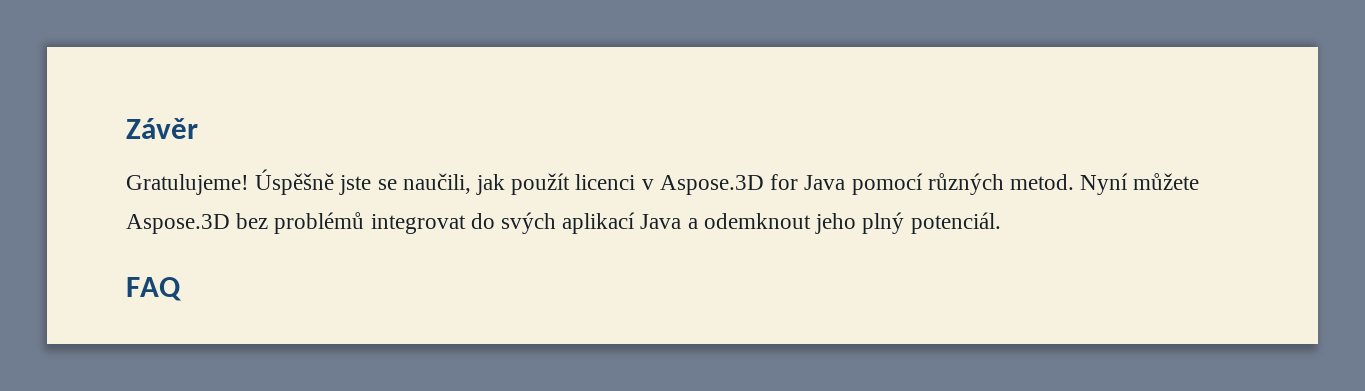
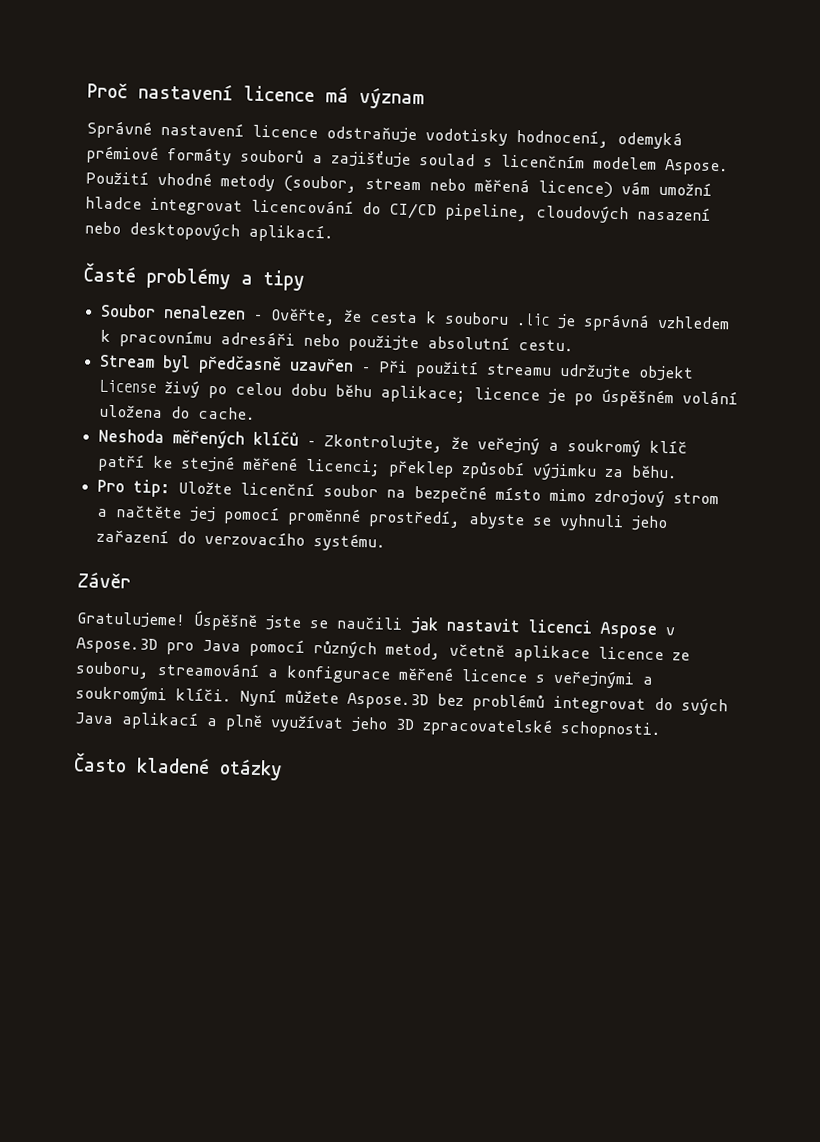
+ Proč nastavení licence má význam
+ Správné nastavení licence odstraňuje vodotisky hodnocení, odemyká prémiové formáty souborů a zajišťuje soulad s licenčním modelem Aspose. Použití vhodné metody (soubor, stream nebo měřená licence) vám umožní hladce integrovat licencování do CI/CD pipeline, cloudových nasazení nebo desktopových aplikací.
+ Časté problémy a tipy
+ Soubor nenalezen – Ověřte, že cesta k souboru .lic je správná vzhledem k pracovnímu adresáři nebo použijte absolutní cestu.
+ Stream byl předčasně uzavřen – Při použití streamu udržujte objekt License živý po celou dobu běhu aplikace; licence je po úspěšném volání uložena do cache.
+ Neshoda měřených klíčů – Zkontrolujte, že veřejný a soukromý klíč patří ke stejné měřené licenci; překlep způsobí výjimku za běhu.
+ Pro tip: Uložte licenční soubor na bezpečné místo mimo zdrojový strom a načtěte jej pomocí proměnné prostředí, abyste se vyhnuli jeho zařazení do verzovacího systému.
- Úspěšně jste se naučili, jak použít licenci v Aspose.3D for Java pomocí různých metod.
+ Úspěšně jste se naučili jak nastavit licenci Aspose v Aspose.3D pro Java pomocí různých metod, včetně aplikace licence ze souboru, streamování a konfigurace měřené licence s veřejnými a soukromými klíči.
- Nyní můžete Aspose.3D bez problémů integrovat do svých aplikací Java a odemknout jeho plný potenciál.
- FAQ
+ Nyní můžete Aspose.3D bez problémů integrovat do svých Java aplikací a plně využívat jeho 3D zpracovatelské schopnosti.
+ Často kladené otázky

